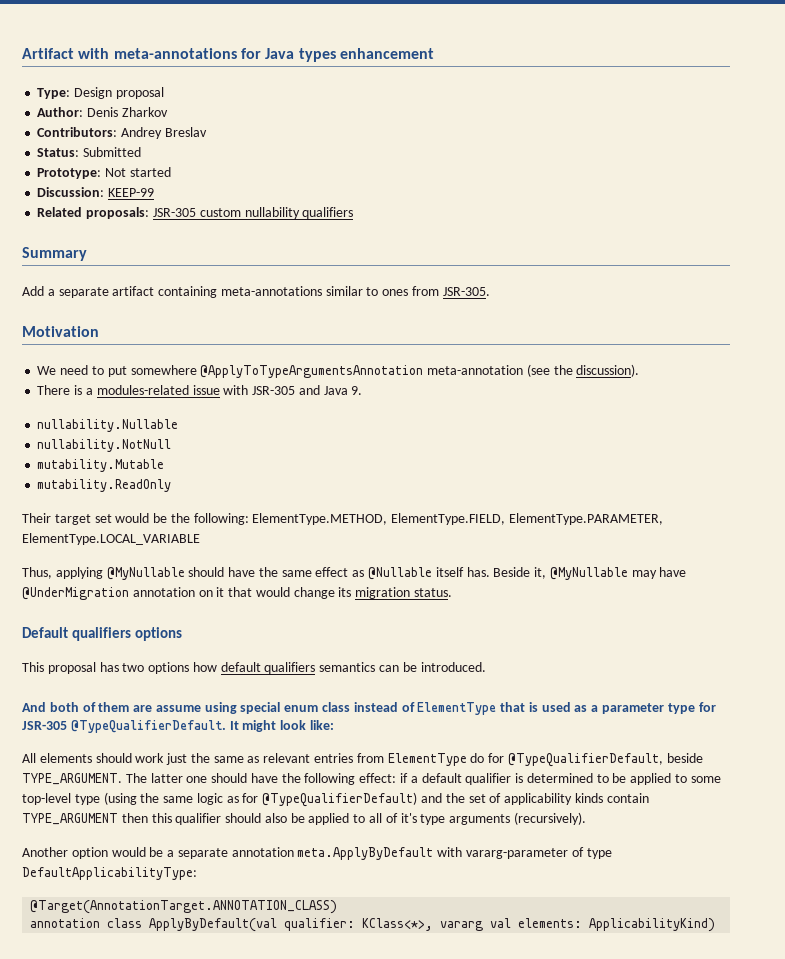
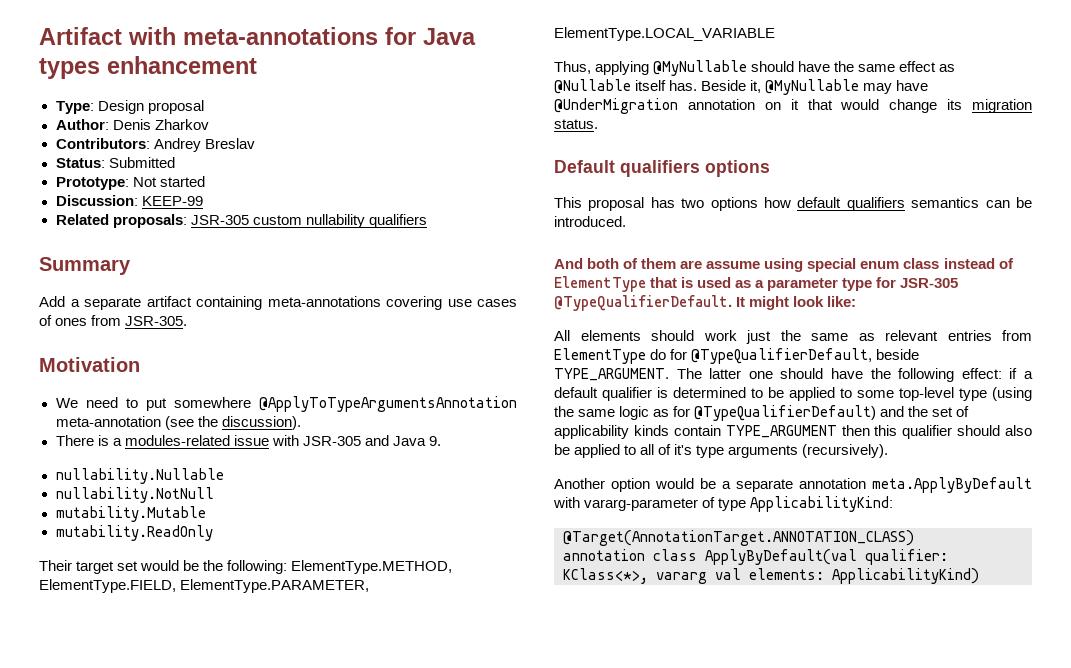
- Add a separate artifact containing meta-annotations similar to ones from JSR-305.
+ Add a separate artifact containing meta-annotations covering use cases of ones from JSR-305.
- Another option would be a separate annotation meta.ApplyByDefault with vararg-parameter of type DefaultApplicabilityType:
+ Another option would be a separate annotation meta.ApplyByDefault with vararg-parameter of type ApplicabilityKind:

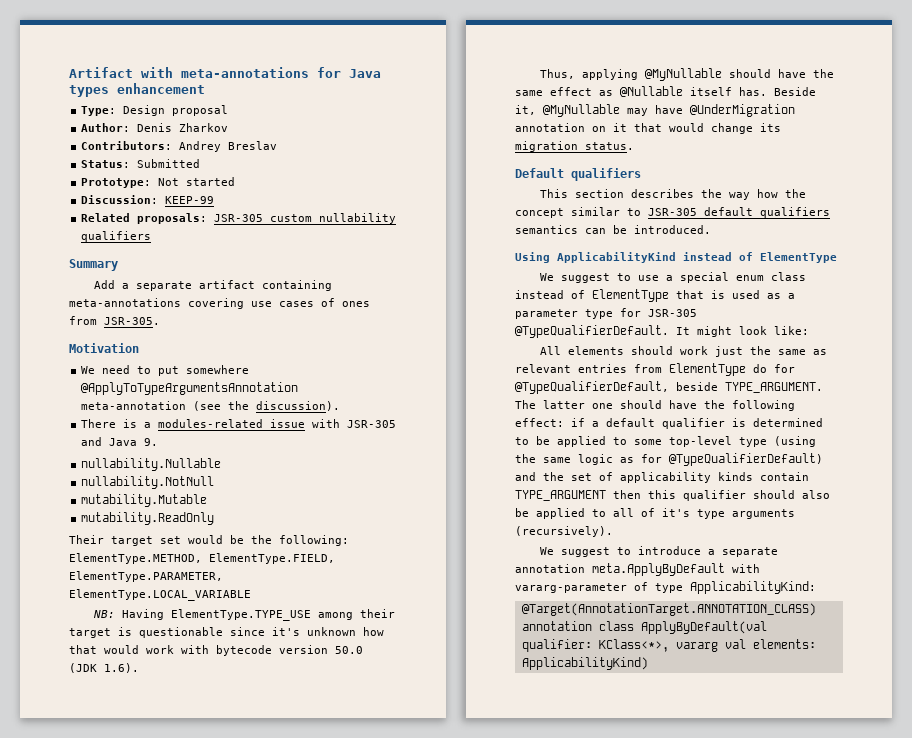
+ NB: Having ElementType.TYPE_USE among their target is questionable since it's unknown how that would work with bytecode version 50.0 (JDK 1.6).
- Default qualifiers options
+ Default qualifiers
- This proposal has two options how default qualifiers semantics can be introduced.
+ This section describes the way how the concept similar to JSR-305 default qualifiers semantics can be introduced.
- And both of them are assume using special enum class instead of ElementType that is used as a parameter type for JSR-305 @TypeQualifierDefault.
+ Using ApplicabilityKind instead of ElementType
+ We suggest to use a special enum class instead of ElementType that is used as a parameter type for JSR-305 @TypeQualifierDefault.
- Another option would be a separate annotation meta.ApplyByDefault with vararg-parameter of type ApplicabilityKind:
+ We suggest to introduce a separate annotation meta.ApplyByDefault with vararg-parameter of type ApplicabilityKind:

